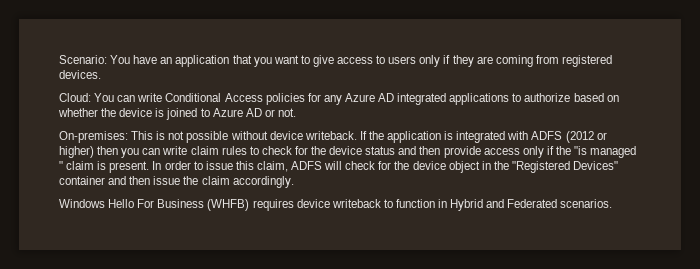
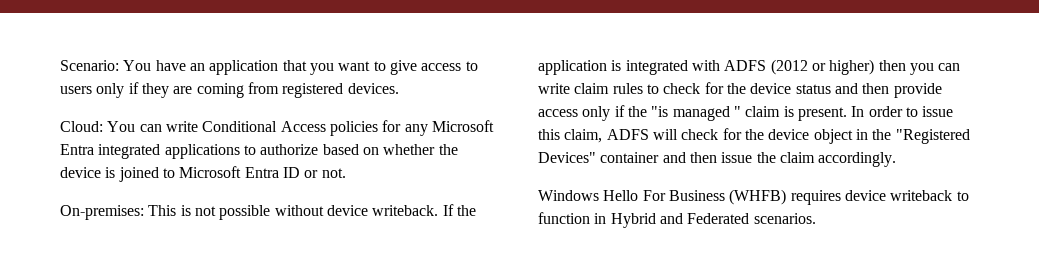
- Cloud: You can write Conditional Access policies for any Azure AD integrated applications to authorize based on whether the device is joined to Azure AD or not.
+ Cloud: You can write Conditional Access policies for any Microsoft Entra integrated applications to authorize based on whether the device is joined to Microsoft Entra ID or not.

